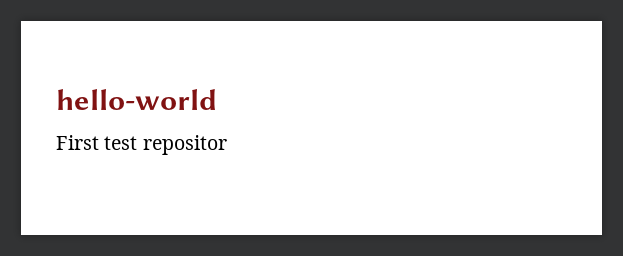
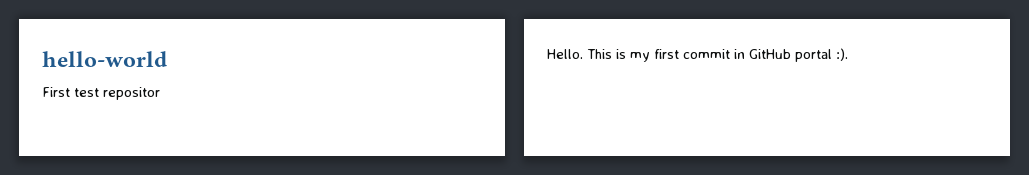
+ Hello. This is my first commit in GitHub portal :).

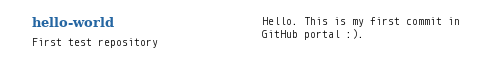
- First test repositor
+ First test repository

